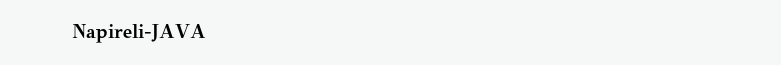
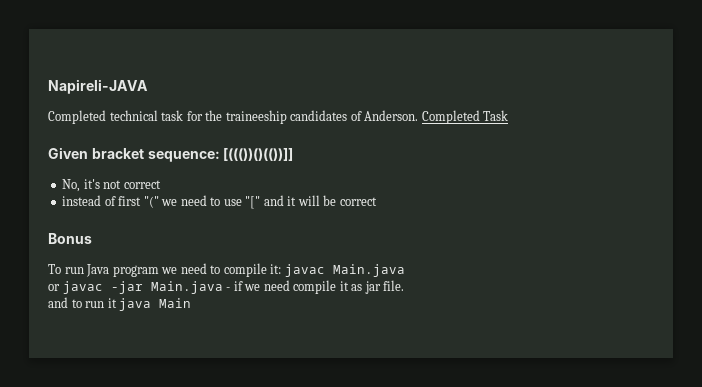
+ Completed technical task for the traineeship candidates of Anderson. Completed Task
+ Given bracket sequence: [((())()(())]]
+ No, it's not correct
+ instead of first "(" we need to use "[" and it will be correct
+ Bonus
+ To run Java program we need to compile it: javac Main.java
+ or javac -jar Main.java - if we need compile it as jar file.
+ and to run it java Main

